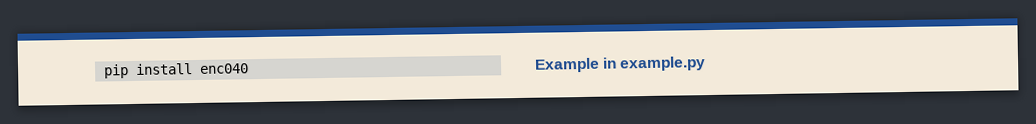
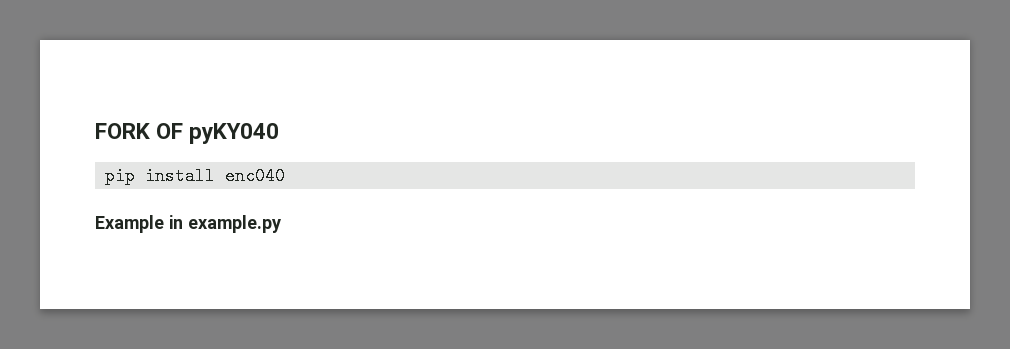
+ FORK OF pyKY040

